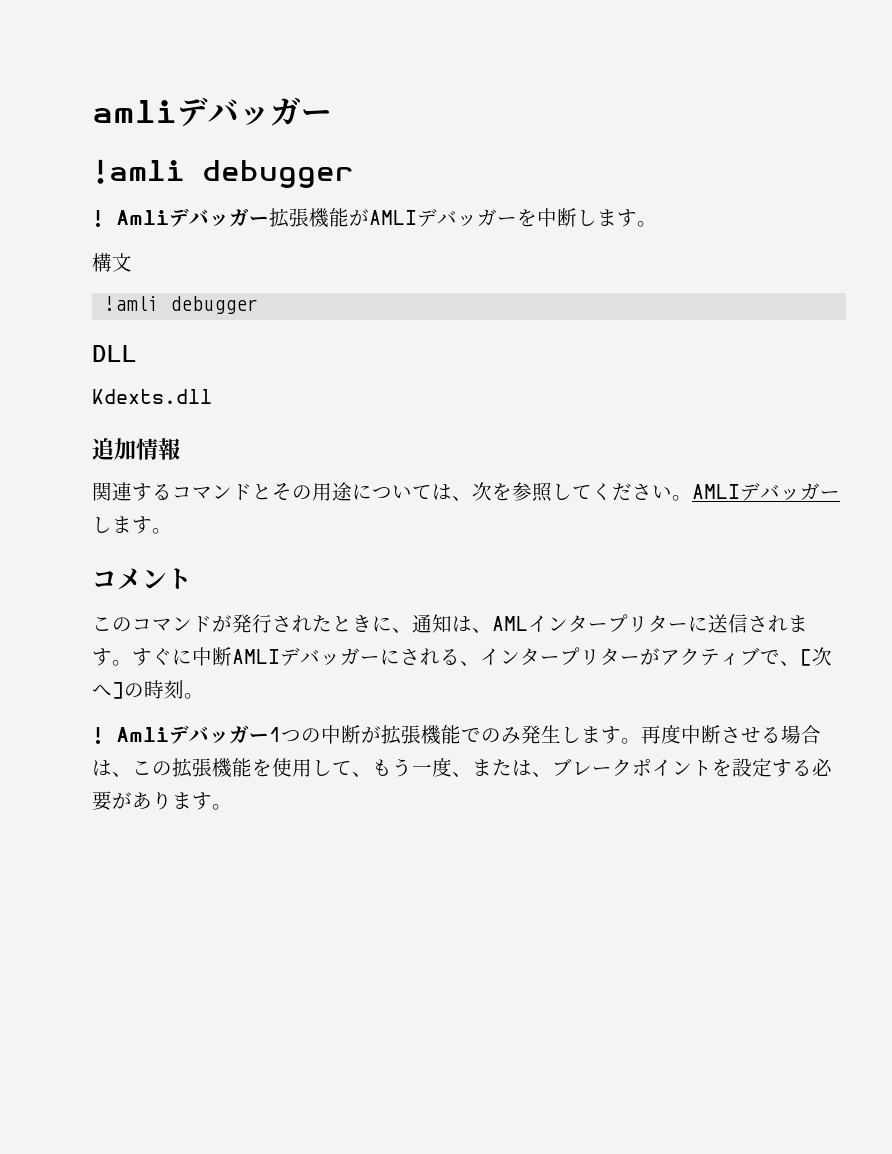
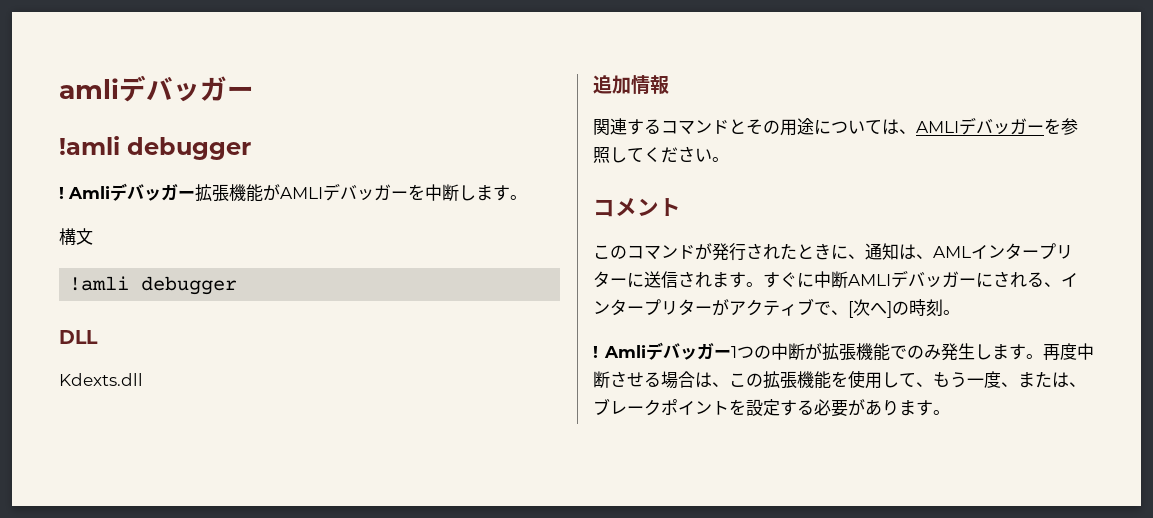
- 関連するコマンドとその用途については、次を参照してください。AMLIデバッガーします。
+ 関連するコマンドとその用途については、AMLIデバッガーを参照してください。

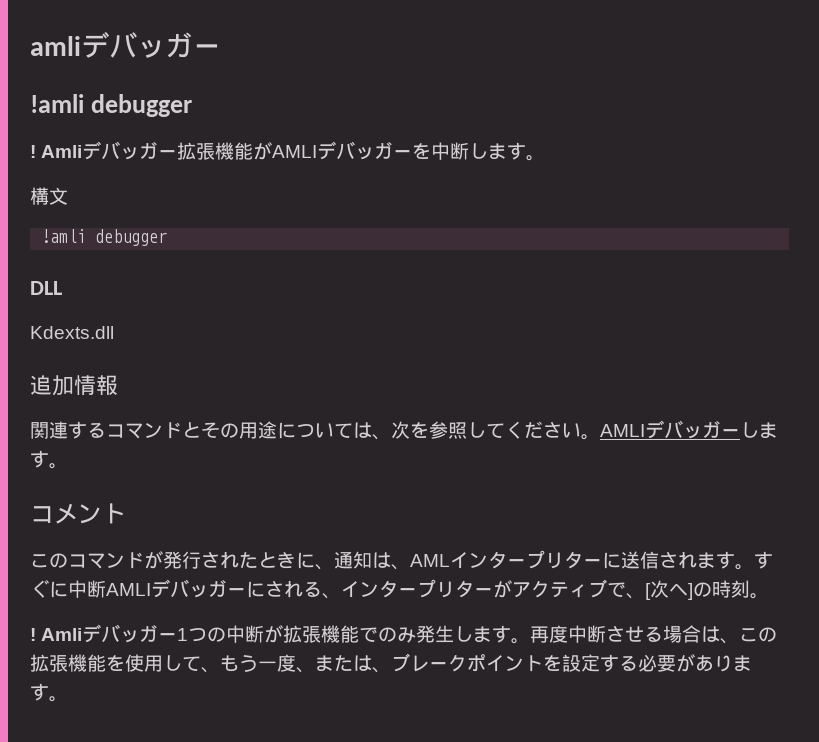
- 関連するコマンドとその用途については、AMLIデバッガーを参照してください。
+ 関連するコマンドとその用途については、次を参照してください。AMLIデバッガーします。

